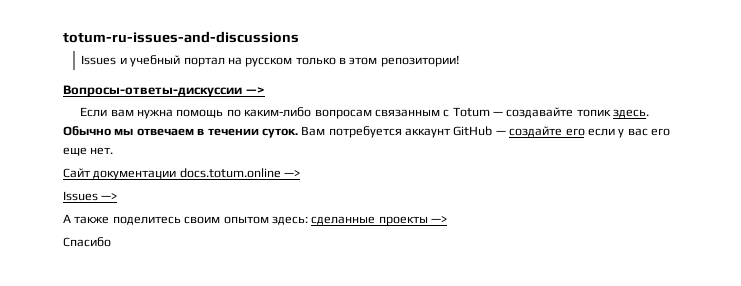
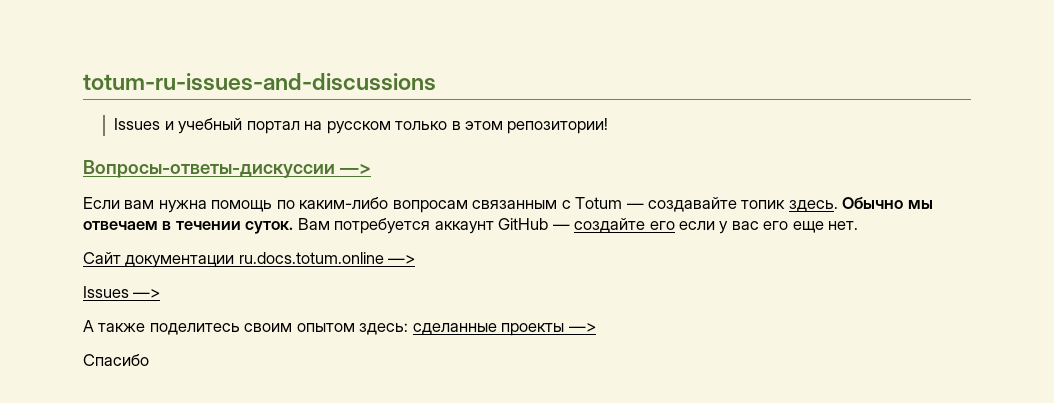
- Сайт документации docs.totum.online —>
+ Сайт документации ru.docs.totum.online —>

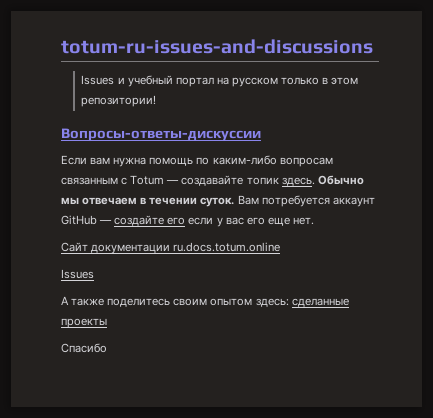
- Вопросы-ответы-дискуссии —>
+ Вопросы-ответы-дискуссии
- Сайт документации ru.docs.totum.online —>
- Issues —>
+ Сайт документации ru.docs.totum.online
+ Issues
- А также поделитесь своим опытом здесь: сделанные проекты —>
+ А также поделитесь своим опытом здесь: сделанные проекты

